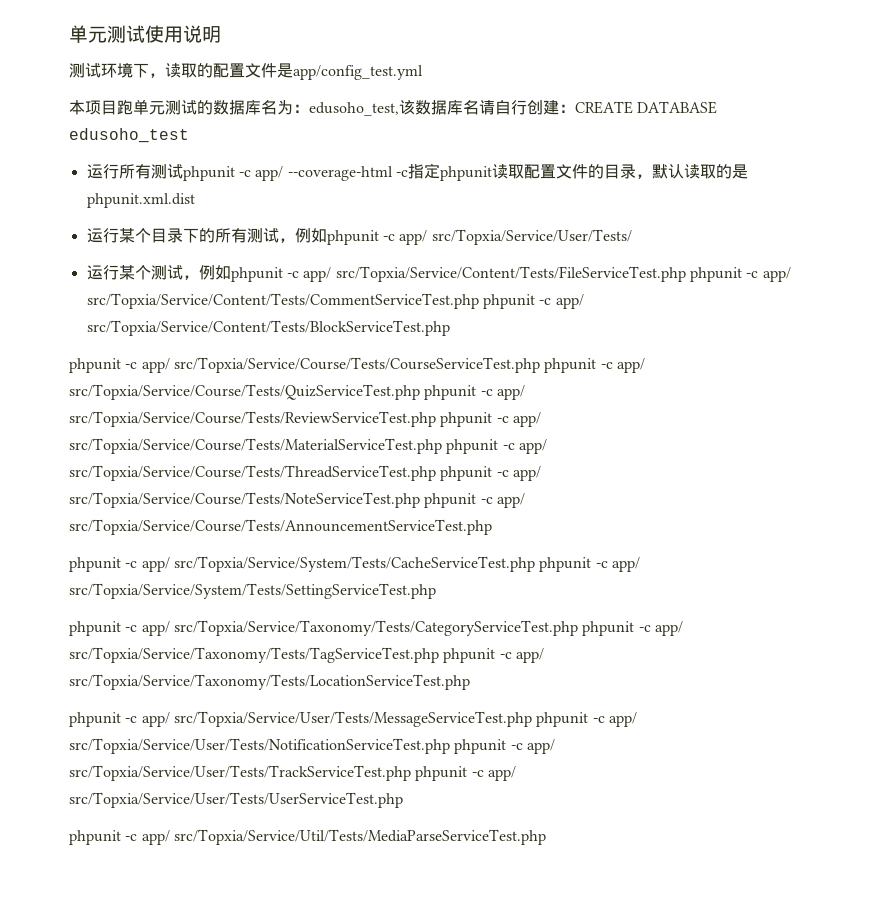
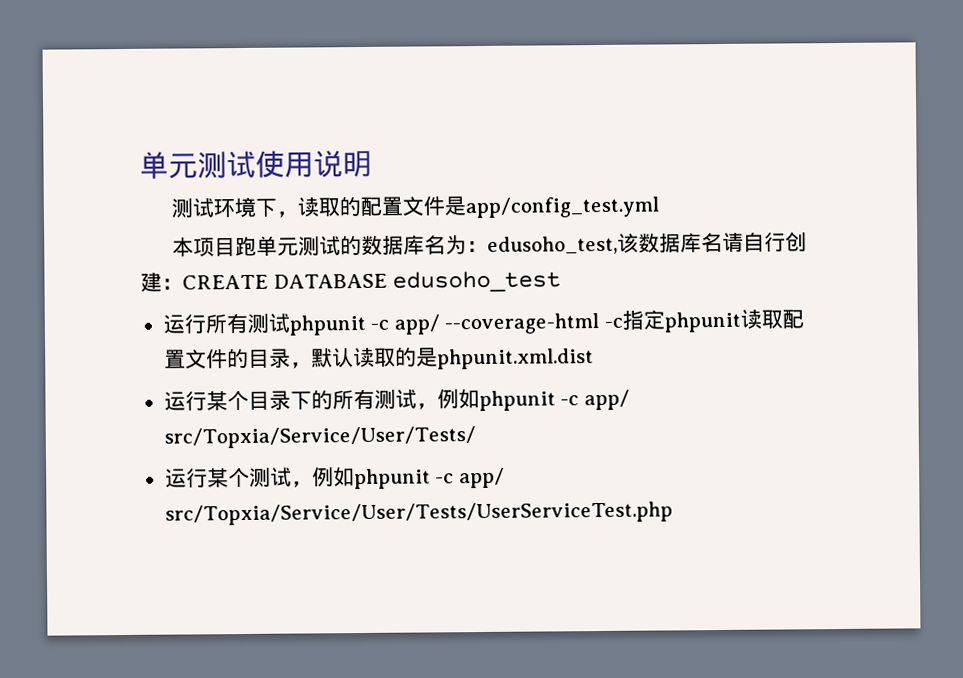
- 运行某个测试，例如phpunit -c app/ src/Topxia/Service/Content/Tests/FileServiceTest.php phpunit -c app/ src/Topxia/Service/Content/Tests/CommentServiceTest.php phpunit -c app/ src/Topxia/Service/Content/Tests/BlockServiceTest.php
- phpunit -c app/ src/Topxia/Service/Course/Tests/CourseServiceTest.php phpunit -c app/ src/Topxia/Service/Course/Tests/QuizServiceTest.php phpunit -c app/ src/Topxia/Service/Course/Tests/ReviewServiceTest.php phpunit -c app/ src/Topxia/Service/Course/Tests/MaterialServiceTest.php phpunit -c app/ src/Topxia/Service/Course/Tests/ThreadServiceTest.php phpunit -c app/ src/Topxia/Service/Course/Tests/NoteServiceTest.php phpunit -c app/ src/Topxia/Service/Course/Tests/AnnouncementServiceTest.php
- phpunit -c app/ src/Topxia/Service/System/Tests/CacheServiceTest.php phpunit -c app/ src/Topxia/Service/System/Tests/SettingServiceTest.php
- phpunit -c app/ src/Topxia/Service/Taxonomy/Tests/CategoryServiceTest.php phpunit -c app/ src/Topxia/Service/Taxonomy/Tests/TagServiceTest.php phpunit -c app/ src/Topxia/Service/Taxonomy/Tests/LocationServiceTest.php
- phpunit -c app/ src/Topxia/Service/User/Tests/MessageServiceTest.php phpunit -c app/ src/Topxia/Service/User/Tests/NotificationServiceTest.php phpunit -c app/ src/Topxia/Service/User/Tests/TrackServiceTest.php phpunit -c app/ src/Topxia/Service/User/Tests/UserServiceTest.php
- phpunit -c app/ src/Topxia/Service/Util/Tests/MediaParseServiceTest.php
+ 运行某个测试，例如phpunit -c app/ src/Topxia/Service/User/Tests/UserServiceTest.php

